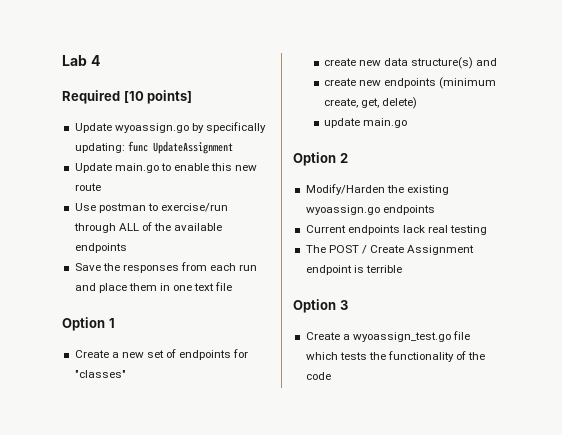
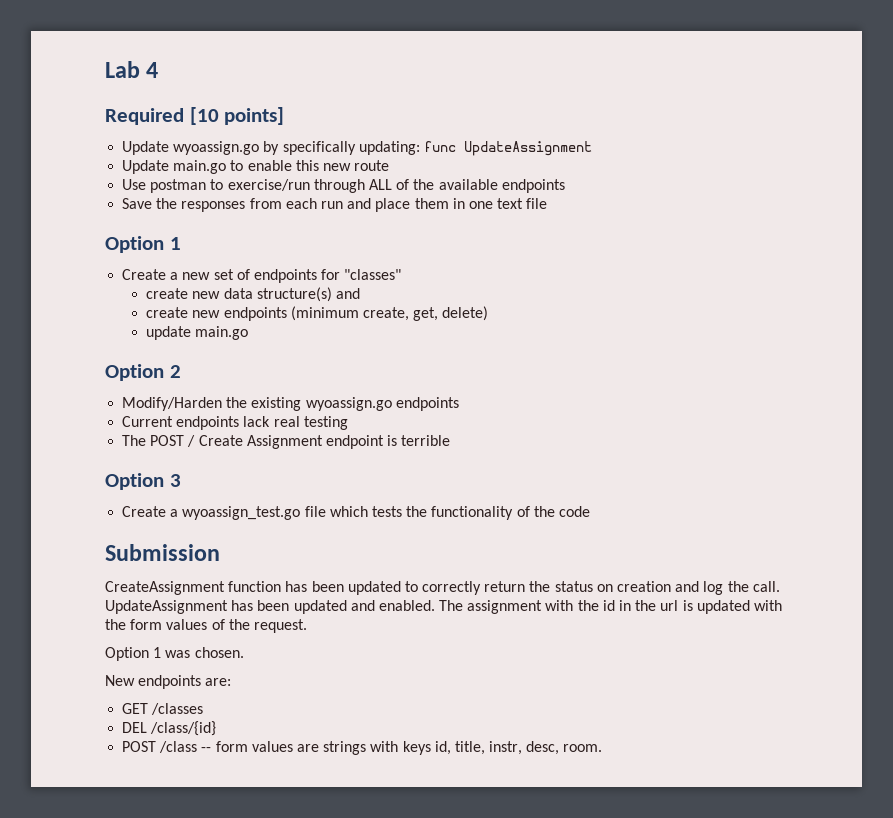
+ Submission
+ CreateAssignment function has been updated to correctly return the status on creation and log the call. UpdateAssignment has been updated and enabled. The assignment with the id in the url is updated with the form values of the request.
+ Option 1 was chosen.
+ New endpoints are:
+ GET /classes
+ DEL /class/{id}
+ POST /class -- form values are strings with keys id, title, instr, desc, room.

